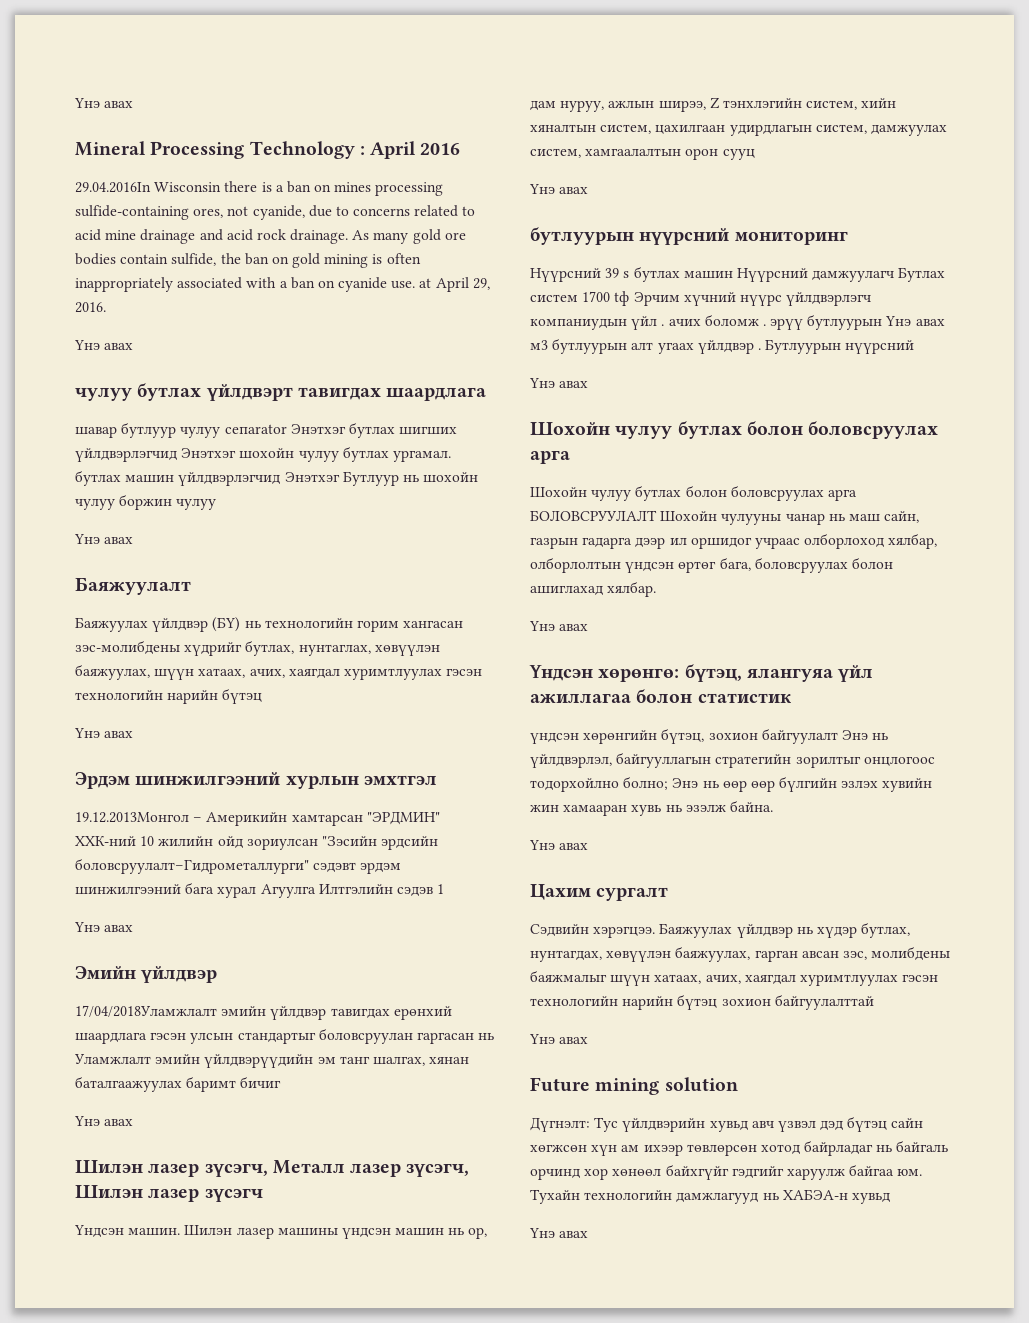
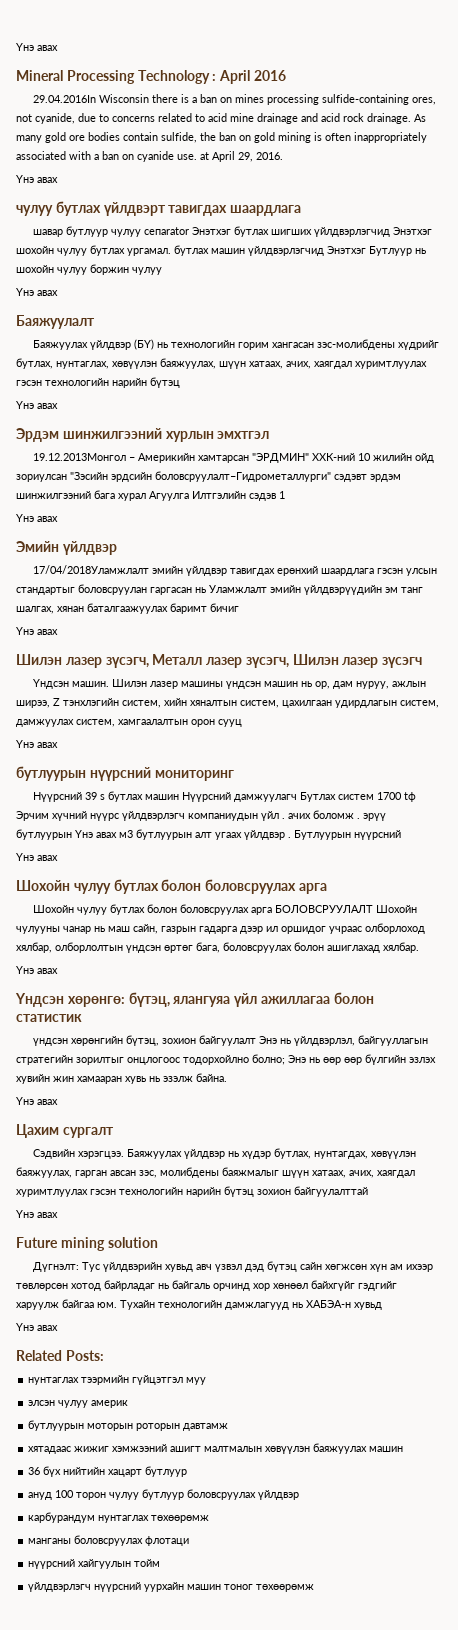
+ Related Posts:
+ нунтаглах тээрмийн гүйцэтгэл муу
+ элсэн чулуу америк
+ бутлуурын моторын роторын давтамж
+ хятадаас жижиг хэмжээний ашигт малтмалын хөвүүлэн баяжуулах машин
+ 36 бүх нийтийн хацарт бутлуур
+ ануд 100 торон чулуу бутлуур боловсруулах үйлдвэр
+ карбурандум нунтаглах төхөөрөмж
+ манганы боловсруулах флотаци
+ нүүрсний хайгуулын тойм
+ үйлдвэрлэгч нүүрсний уурхайн машин тоног төхөөрөмж

